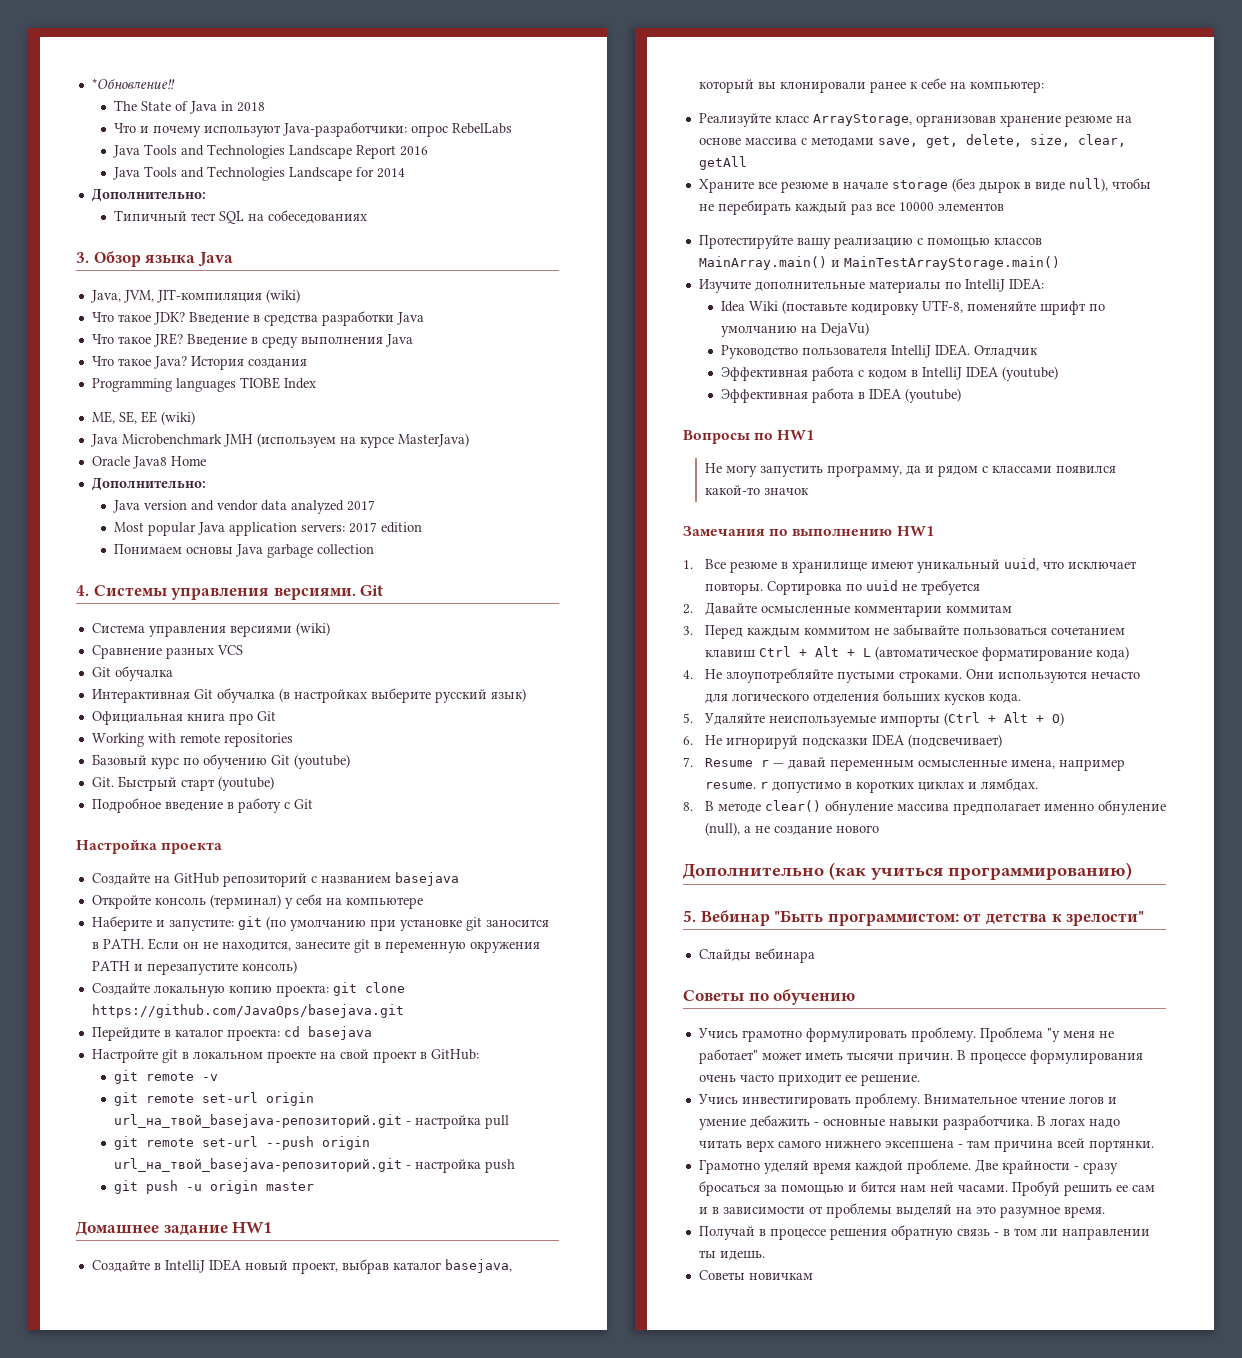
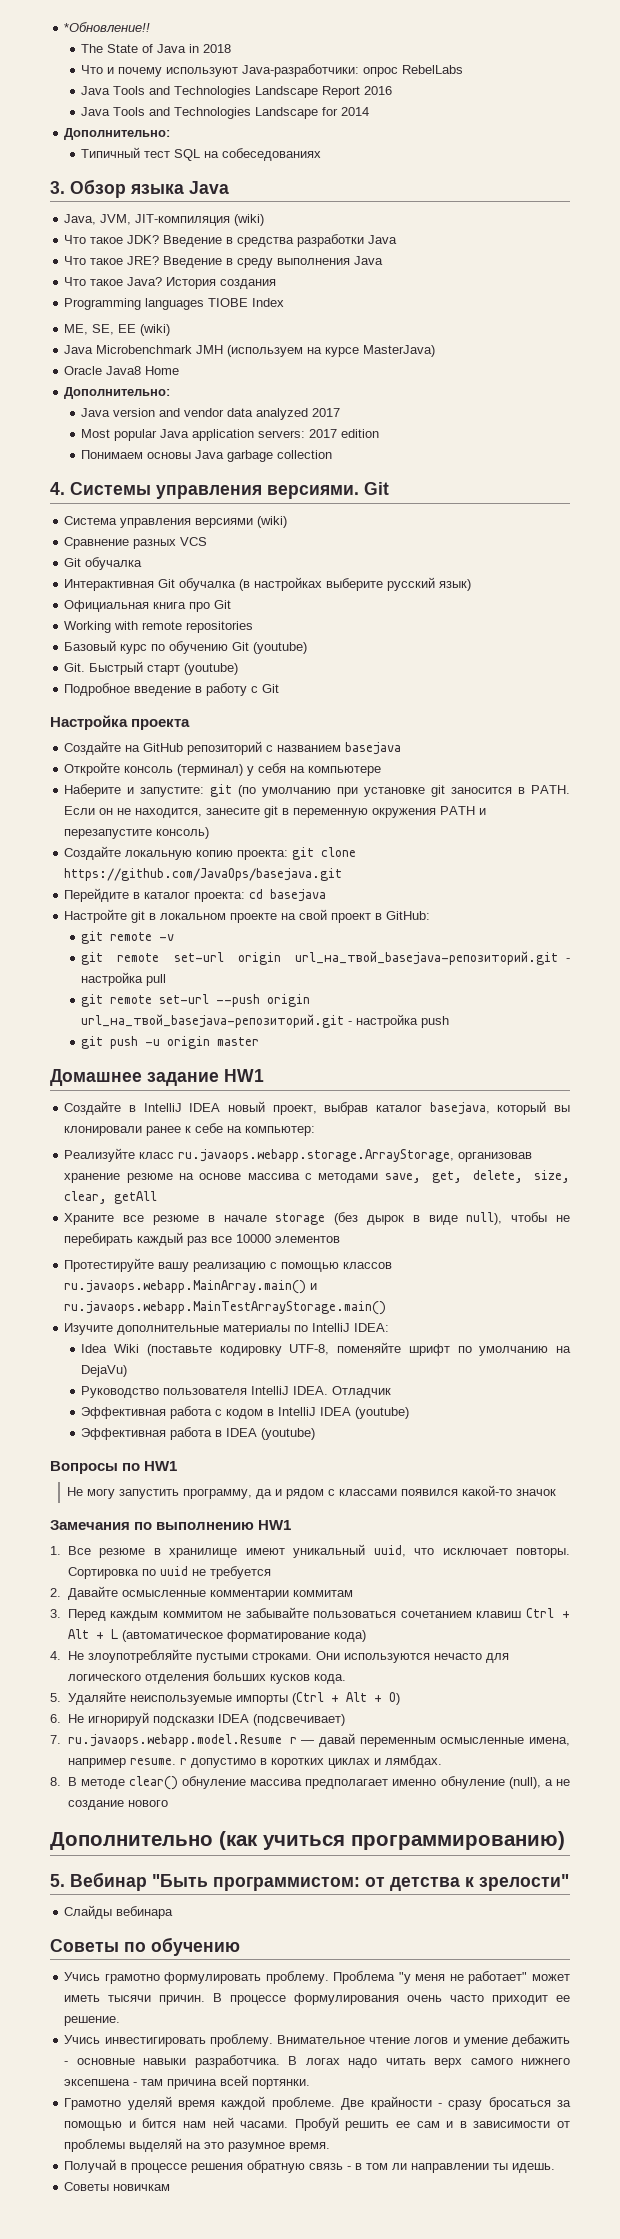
- Реализуйте класс ArrayStorage, организовав хранение резюме на основе массива с методами save, get, delete, size, clear, getAll
+ Реализуйте класс ru.javaops.webapp.storage.ArrayStorage, организовав хранение резюме на основе массива с методами save, get, delete, size, clear, getAll
- Протестируйте вашу реализацию с помощью классов MainArray.main() и MainTestArrayStorage.main()
+ Протестируйте вашу реализацию с помощью классов ru.javaops.webapp.MainArray.main() и ru.javaops.webapp.MainTestArrayStorage.main()
- 7. Resume r — давай переменным осмысленные имена, например resume. r допустимо в коротких циклах и лямбдах.
+ 7. ru.javaops.webapp.model.Resume r — давай переменным осмысленные имена, например resume. r допустимо в коротких циклах и лямбдах.

